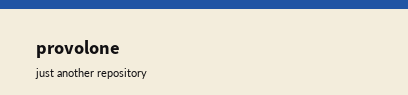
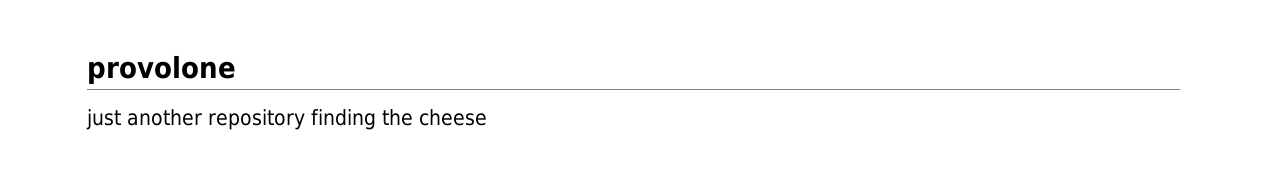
- just another repository
+ just another repository finding the cheese

